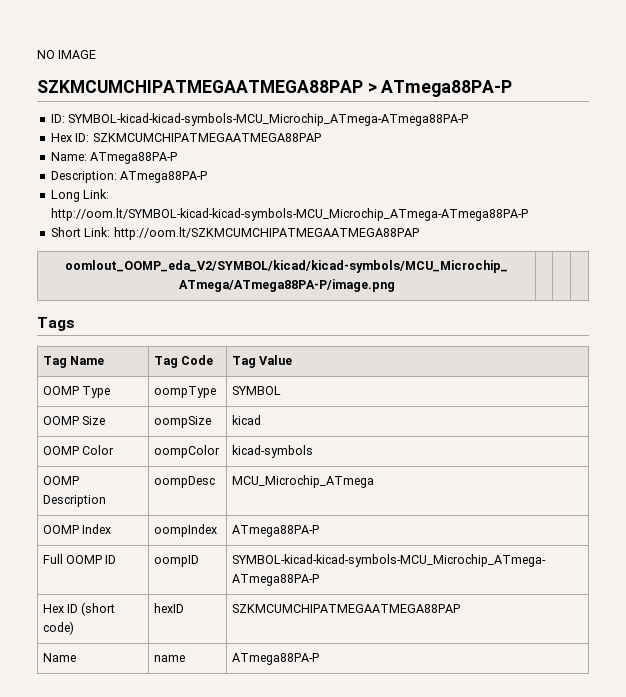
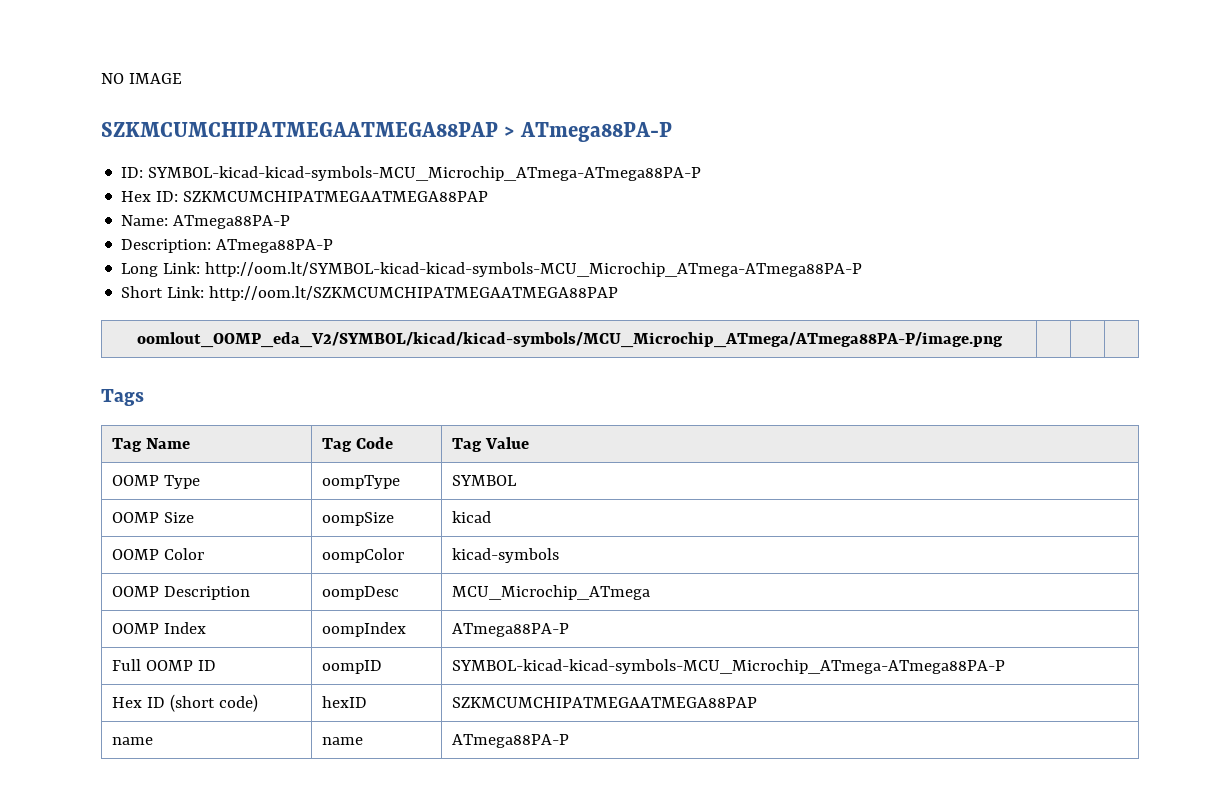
- Name | name | ATmega88PA-P
+ name | name | ATmega88PA-P

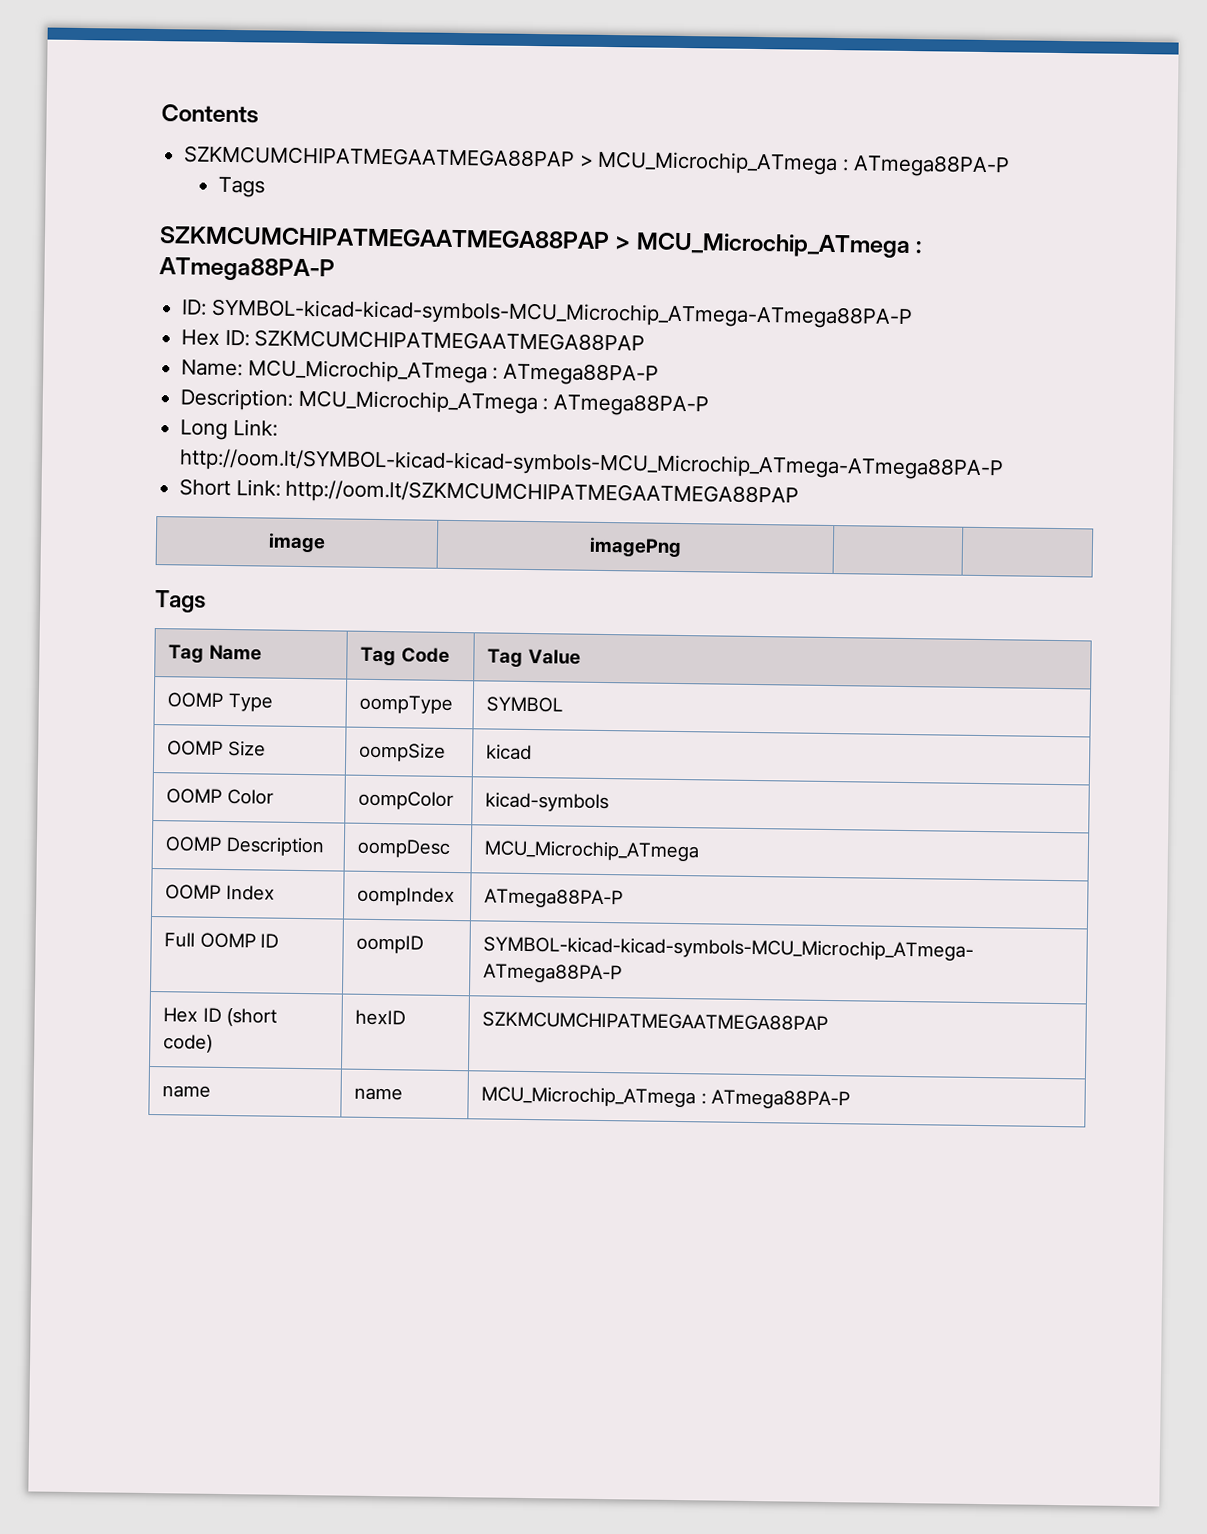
- NO IMAGE
- SZKMCUMCHIPATMEGAATMEGA88PAP > ATmega88PA-P
+ Contents
+ SZKMCUMCHIPATMEGAATMEGA88PAP > MCU_Microchip_ATmega : ATmega88PA-P
+ Tags
+ SZKMCUMCHIPATMEGAATMEGA88PAP > MCU_Microchip_ATmega : ATmega88PA-P
- Name: ATmega88PA-P
+ Name: MCU_Microchip_ATmega : ATmega88PA-P
- Description: ATmega88PA-P
+ Description: MCU_Microchip_ATmega : ATmega88PA-P
- oomlout_OOMP_eda_V2/SYMBOL/kicad/kicad-symbols/MCU_Microchip_ATmega/ATmega88PA-P/image.png | | |
+ image | imagePng | |
- name | name | ATmega88PA-P
+ name | name | MCU_Microchip_ATmega : ATmega88PA-P

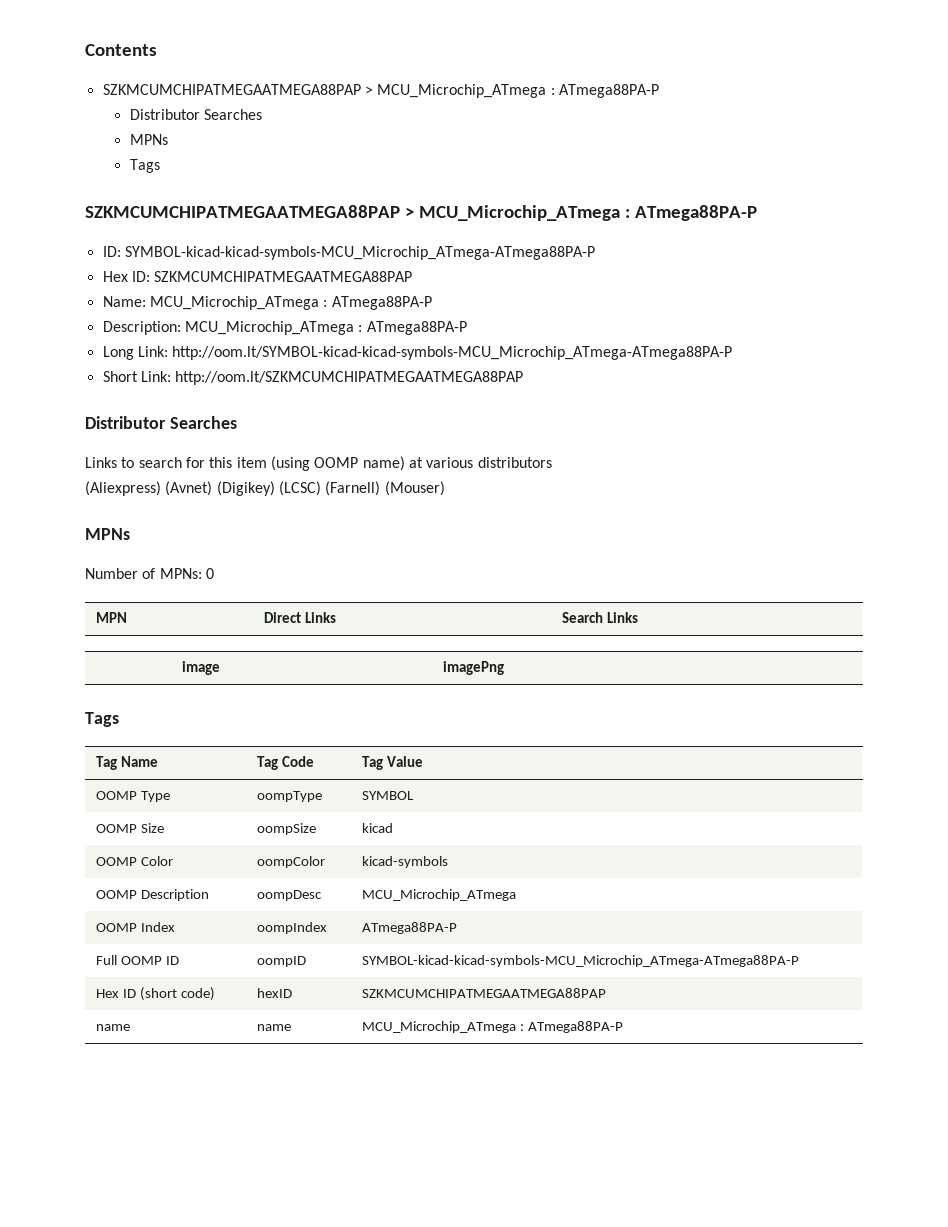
  Contents
  SZKMCUMCHIPATMEGAATMEGA88PAP > MCU_Microchip_ATmega : ATmega88PA-P
+ Distributor Searches
+ MPNs
  Short Link: http://oom.lt/SZKMCUMCHIPATMEGAATMEGA88PAP
+ Distributor Searches
+ Links to search for this item (using OOMP name) at various distributors
+ (Aliexpress) (Avnet) (Digikey) (LCSC) (Farnell) (Mouser)
+ MPNs
+ Number of MPNs: 0
+ MPN | Direct Links | Search Links

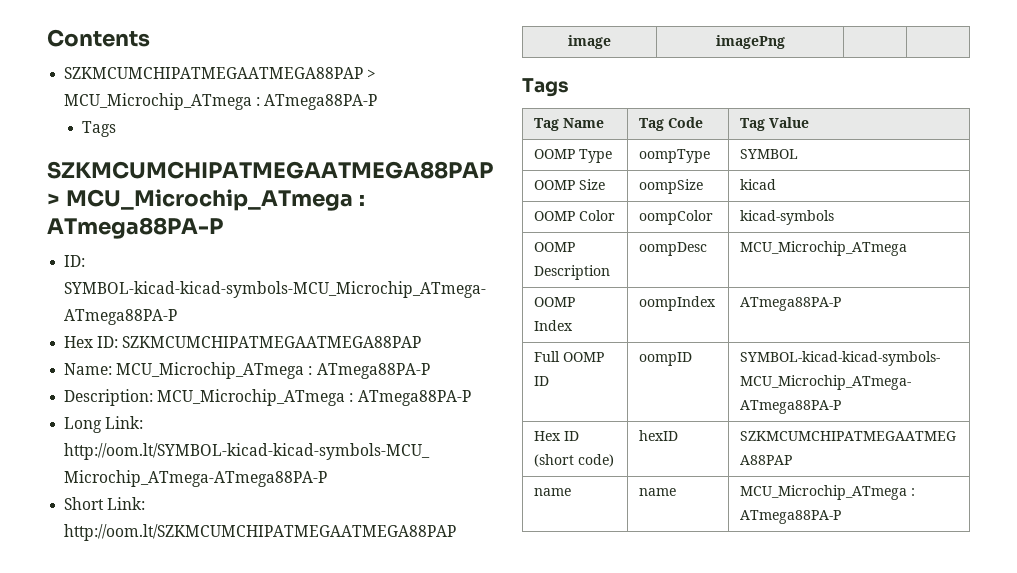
  Contents
  SZKMCUMCHIPATMEGAATMEGA88PAP > MCU_Microchip_ATmega : ATmega88PA-P
- Distributor Searches
- MPNs
  Short Link: http://oom.lt/SZKMCUMCHIPATMEGAATMEGA88PAP
- Distributor Searches
- Links to search for this item (using OOMP name) at various distributors
- (Aliexpress) (Avnet) (Digikey) (LCSC) (Farnell) (Mouser)
- MPNs
- Number of MPNs: 0
- MPN | Direct Links | Search Links

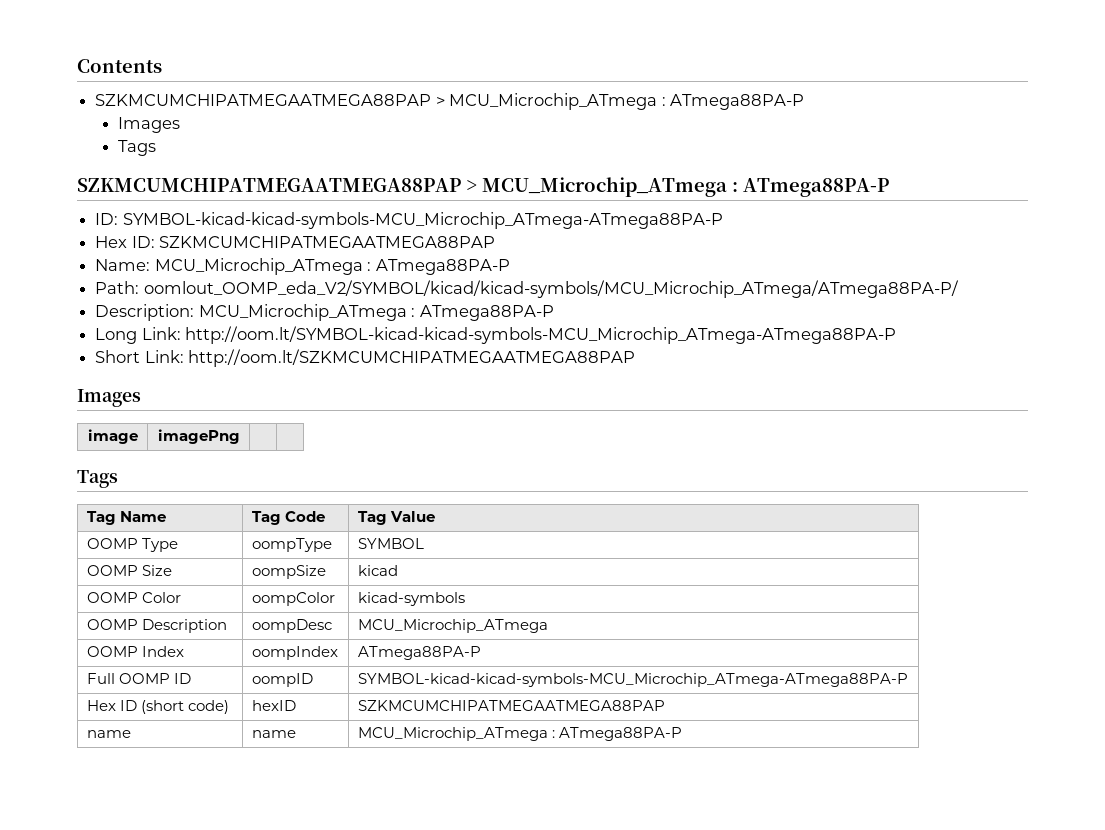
  Contents
  SZKMCUMCHIPATMEGAATMEGA88PAP > MCU_Microchip_ATmega : ATmega88PA-P
+ Images
+ Path: oomlout_OOMP_eda_V2/SYMBOL/kicad/kicad-symbols/MCU_Microchip_ATmega/ATmega88PA-P/
  Short Link: http://oom.lt/SZKMCUMCHIPATMEGAATMEGA88PAP
+ Images

